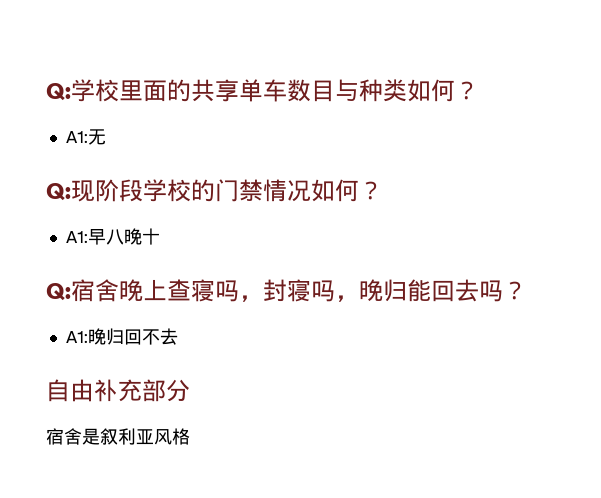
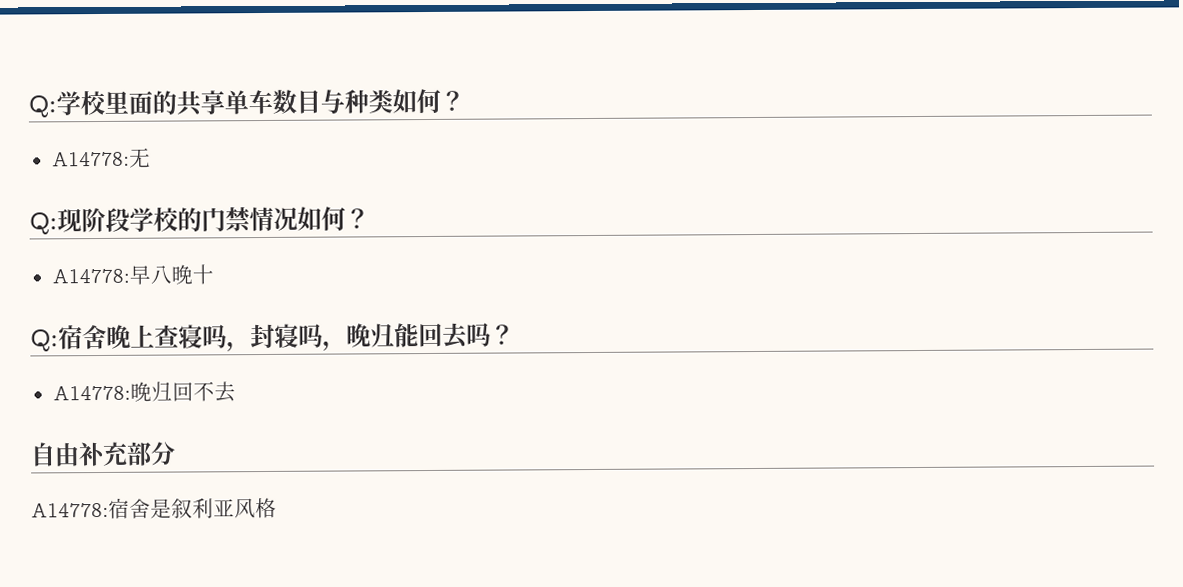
- A1:无
+ A14778:无
- A1:早八晚十
+ A14778:早八晚十
- A1:晚归回不去
+ A14778:晚归回不去
- 宿舍是叙利亚风格
+ A14778:宿舍是叙利亚风格

